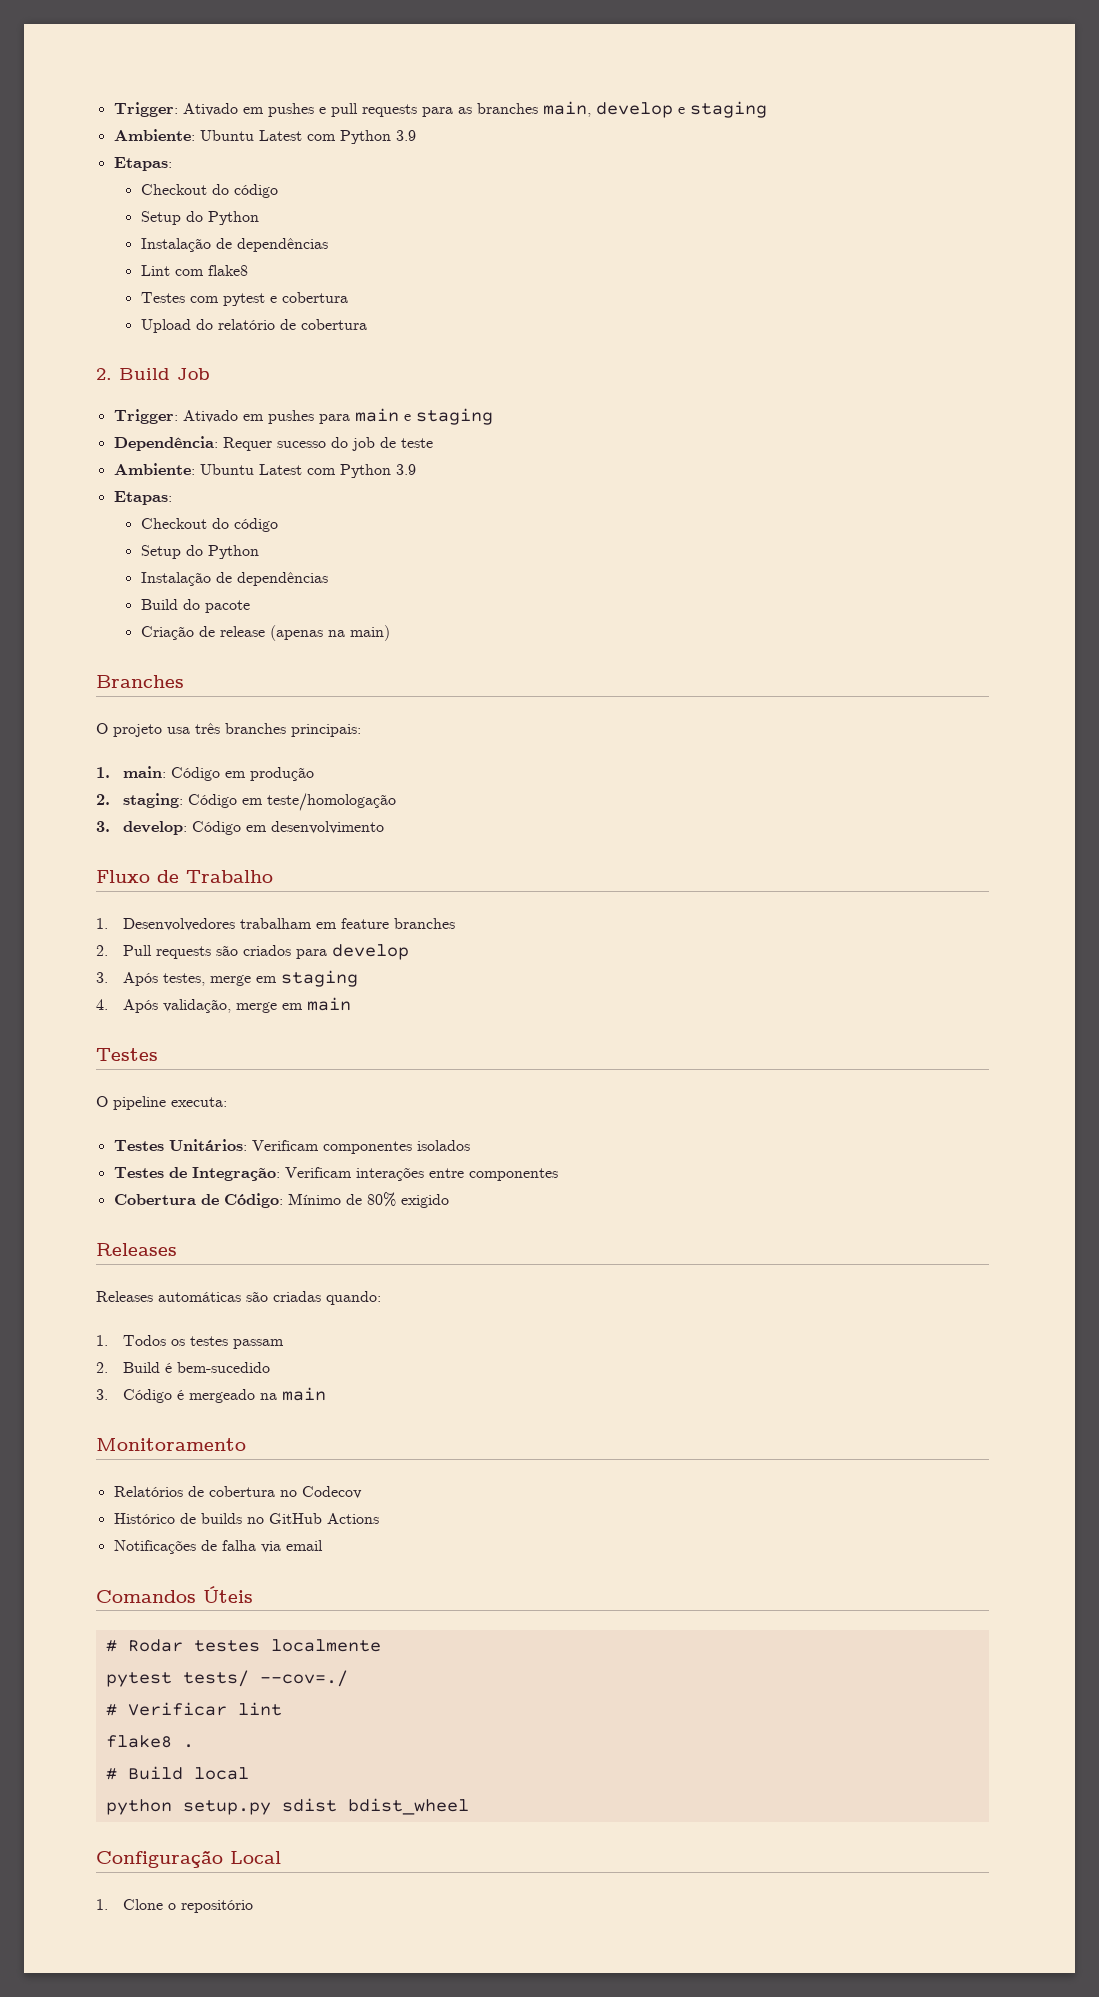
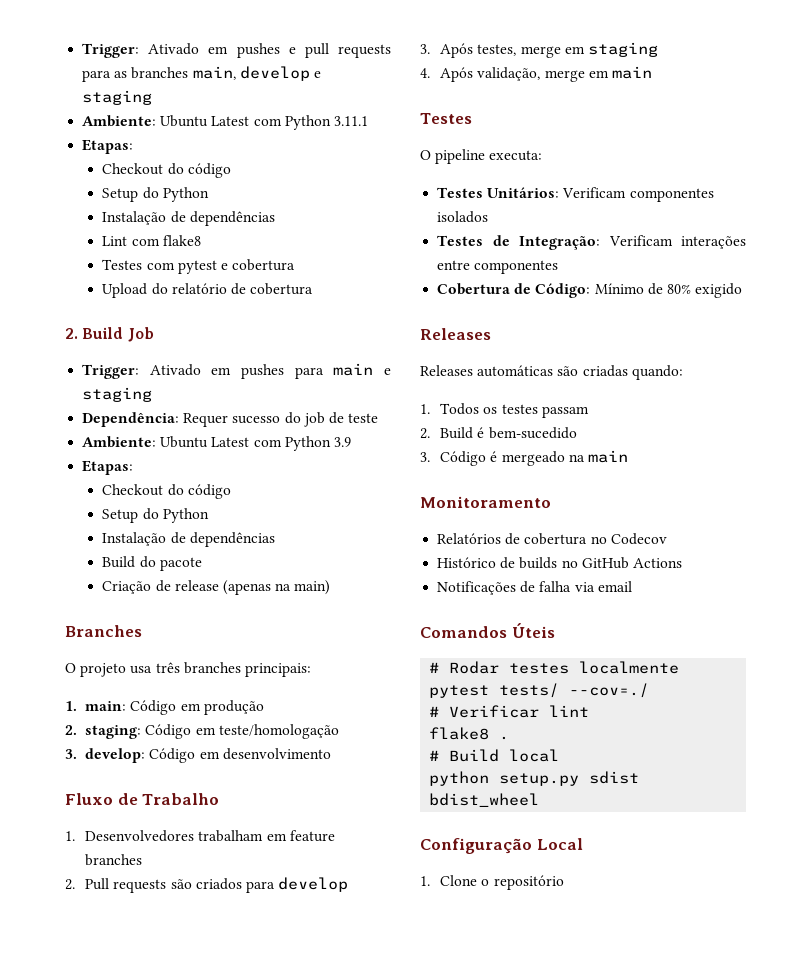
  Trigger: Ativado em pushes e pull requests para as branches main, develop e staging
- Ambiente: Ubuntu Latest com Python 3.9
+ Ambiente: Ubuntu Latest com Python 3.11.1

